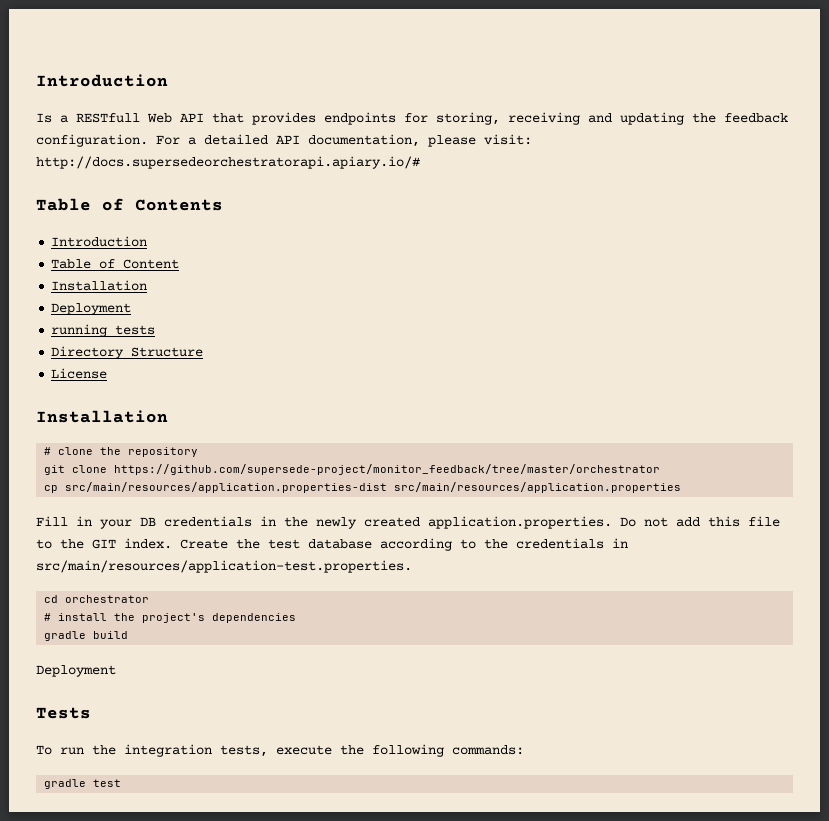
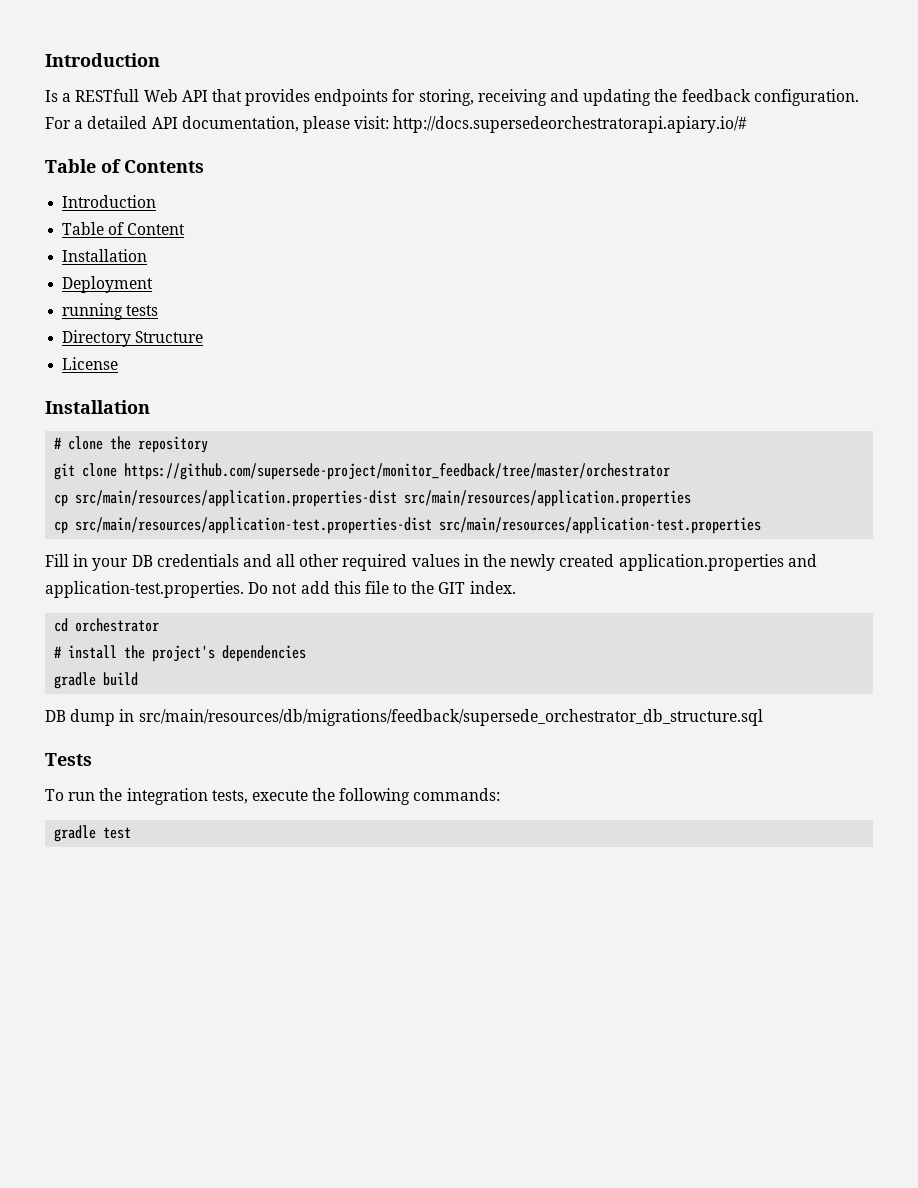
+ cp src/main/resources/application-test.properties-dist src/main/resources/application-test.properties
- Fill in your DB credentials in the newly created application.properties. Do not add this file to the GIT index. Create the test database according to the credentials in src/main/resources/application-test.properties.
+ Fill in your DB credentials and all other required values in the newly created application.properties and application-test.properties. Do not add this file to the GIT index.
  gradle build
- Deployment
+ DB dump in src/main/resources/db/migrations/feedback/supersede_orchestrator_db_structure.sql

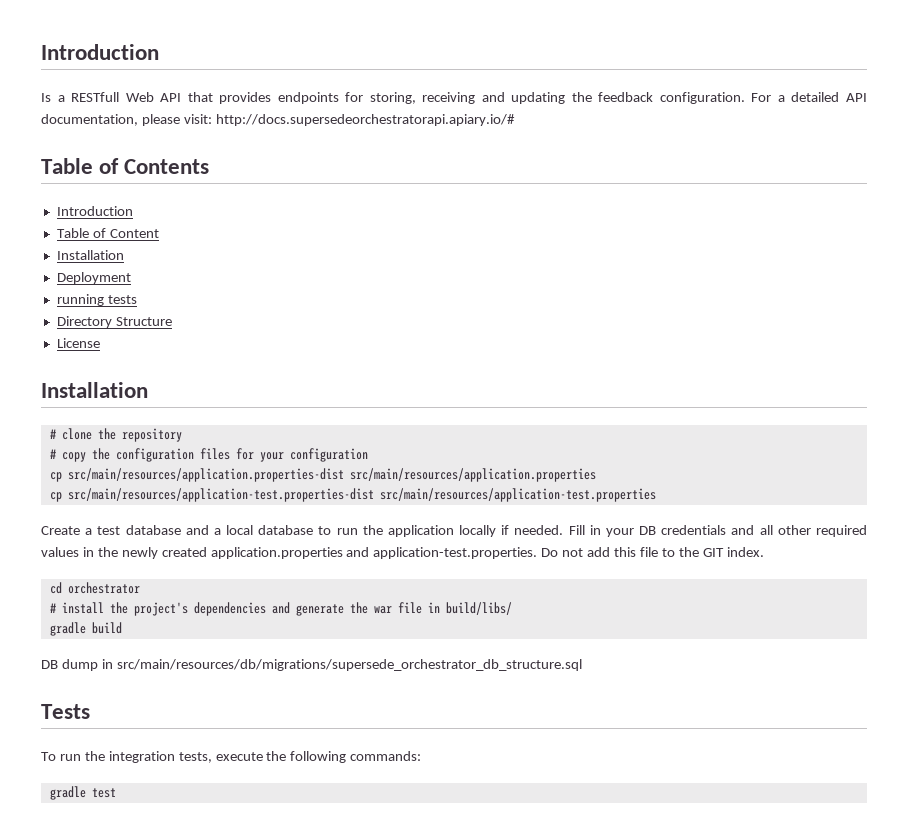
- git clone https://github.com/supersede-project/monitor_feedback/tree/master/orchestrator
+ # copy the configuration files for your configuration
+ Create a test database and a local database to run the application locally if needed.
- # install the project's dependencies
+ # install the project's dependencies and generate the war file in build/libs/
- DB dump in src/main/resources/db/migrations/feedback/supersede_orchestrator_db_structure.sql
+ DB dump in src/main/resources/db/migrations/supersede_orchestrator_db_structure.sql

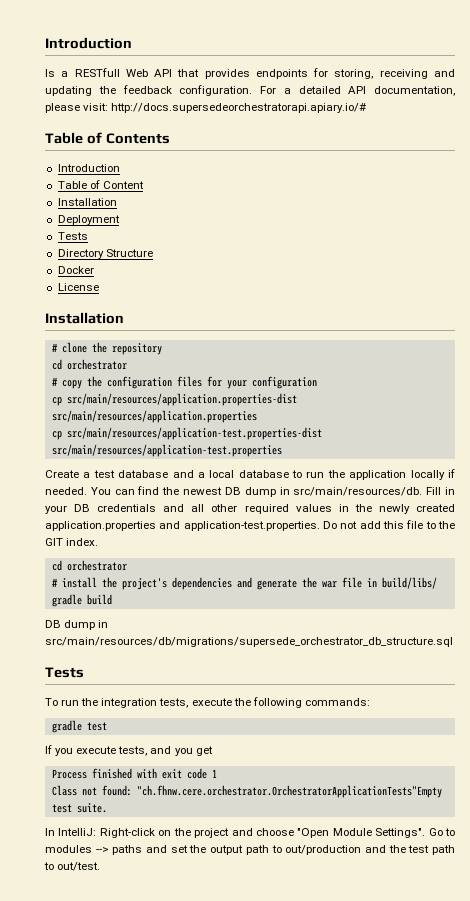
  Deployment
- running tests
+ Tests
+ Docker
  # clone the repository
+ cd orchestrator
+ You can find the newest DB dump in src/main/resources/db.
+ If you execute tests, and you get
+ Process finished with exit code 1
+ Class not found: "ch.fhnw.cere.orchestrator.OrchestratorApplicationTests"Empty test suite.
+ In IntelliJ: Right-click on the project and choose "Open Module Settings". Go to modules --> paths and set the output path to out/production and the test path to out/test.

